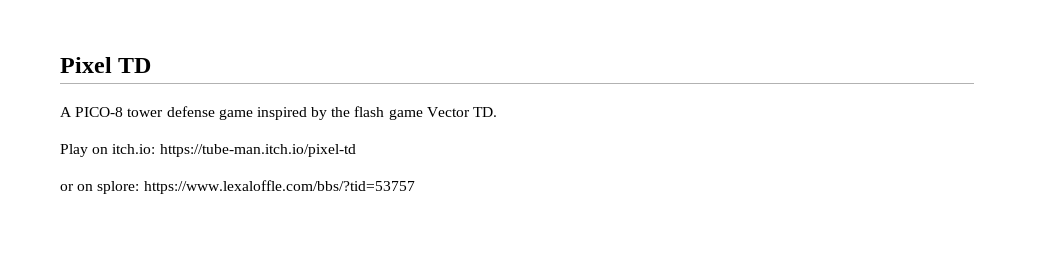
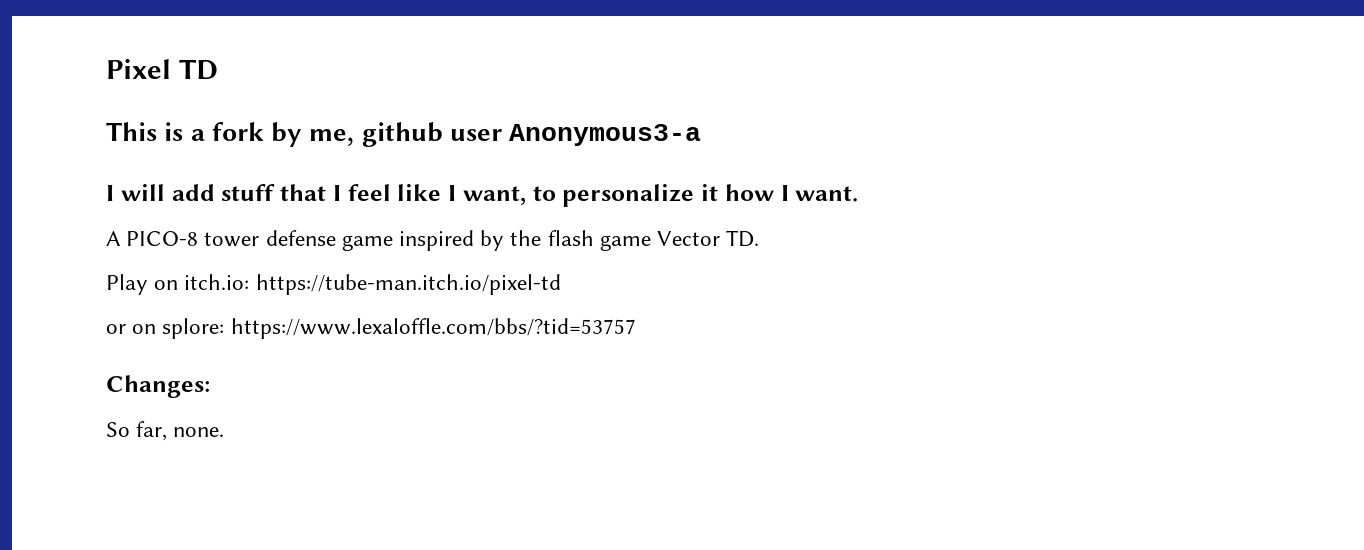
+ This is a fork by me, github user Anonymous3-a
+ I will add stuff that I feel like I want, to personalize it how I want.
+ Changes:
+ So far, none.

